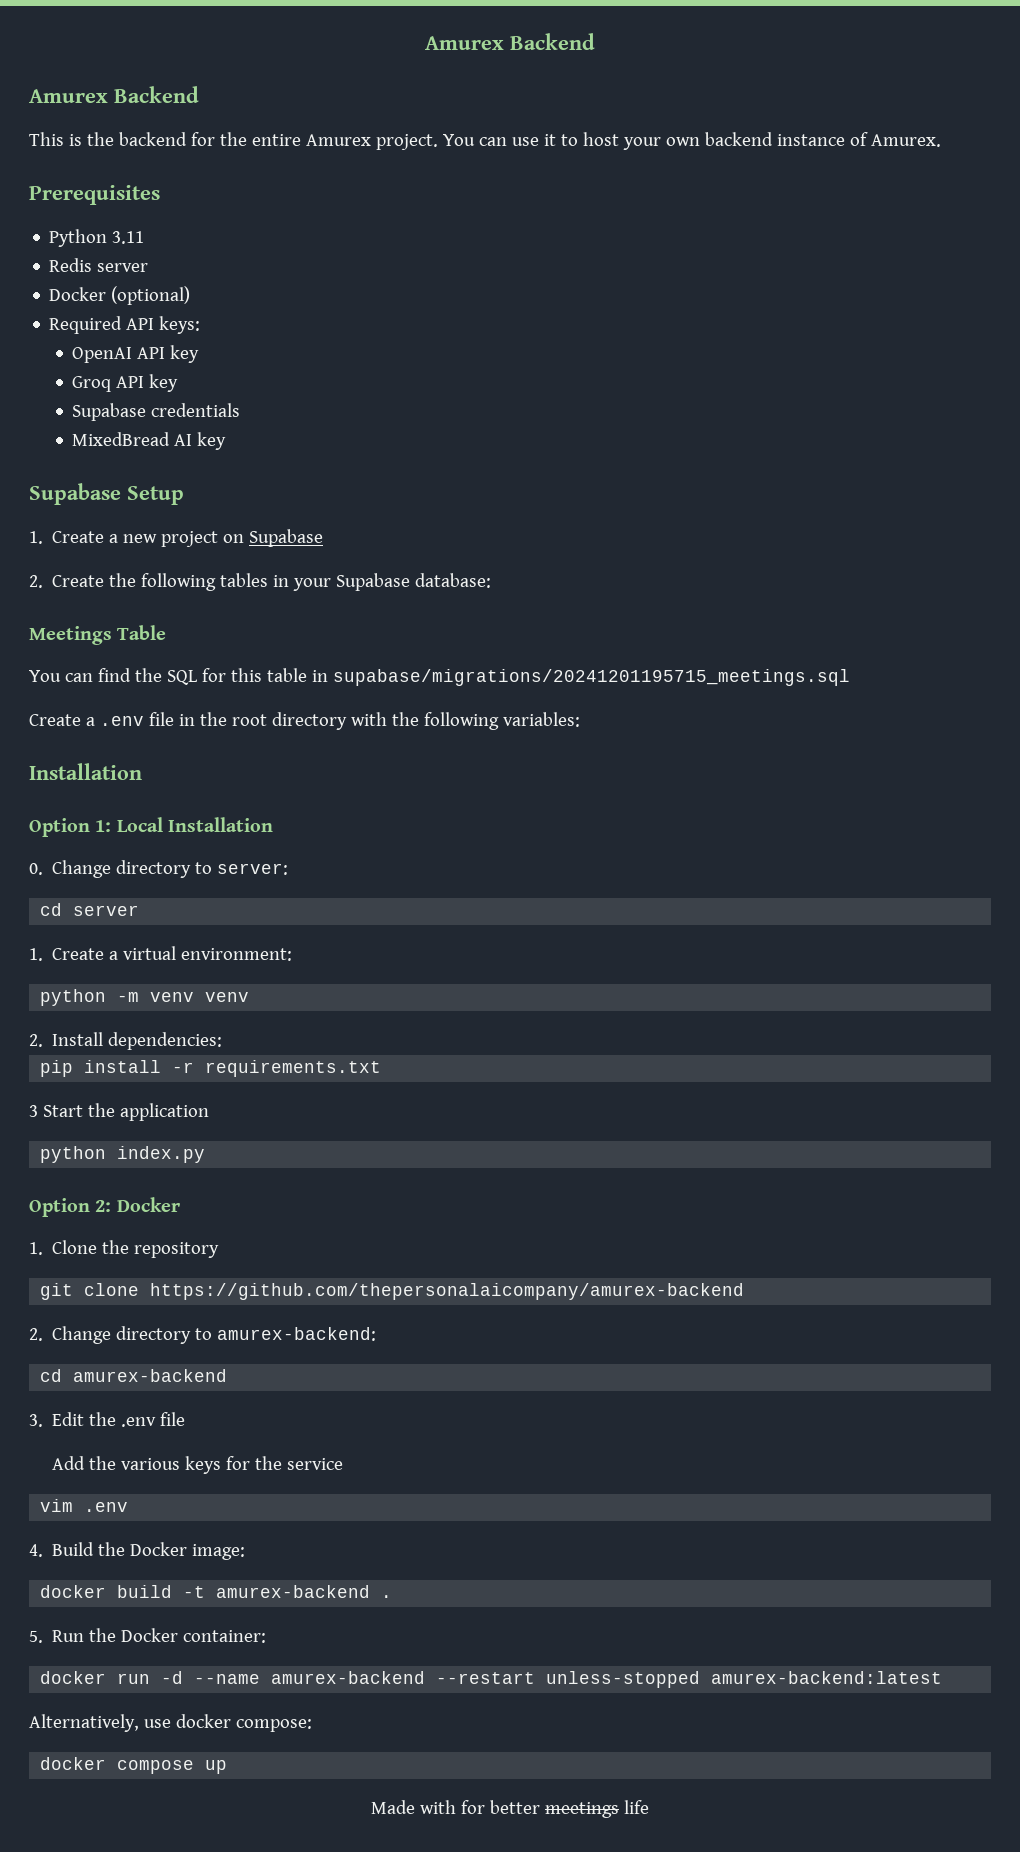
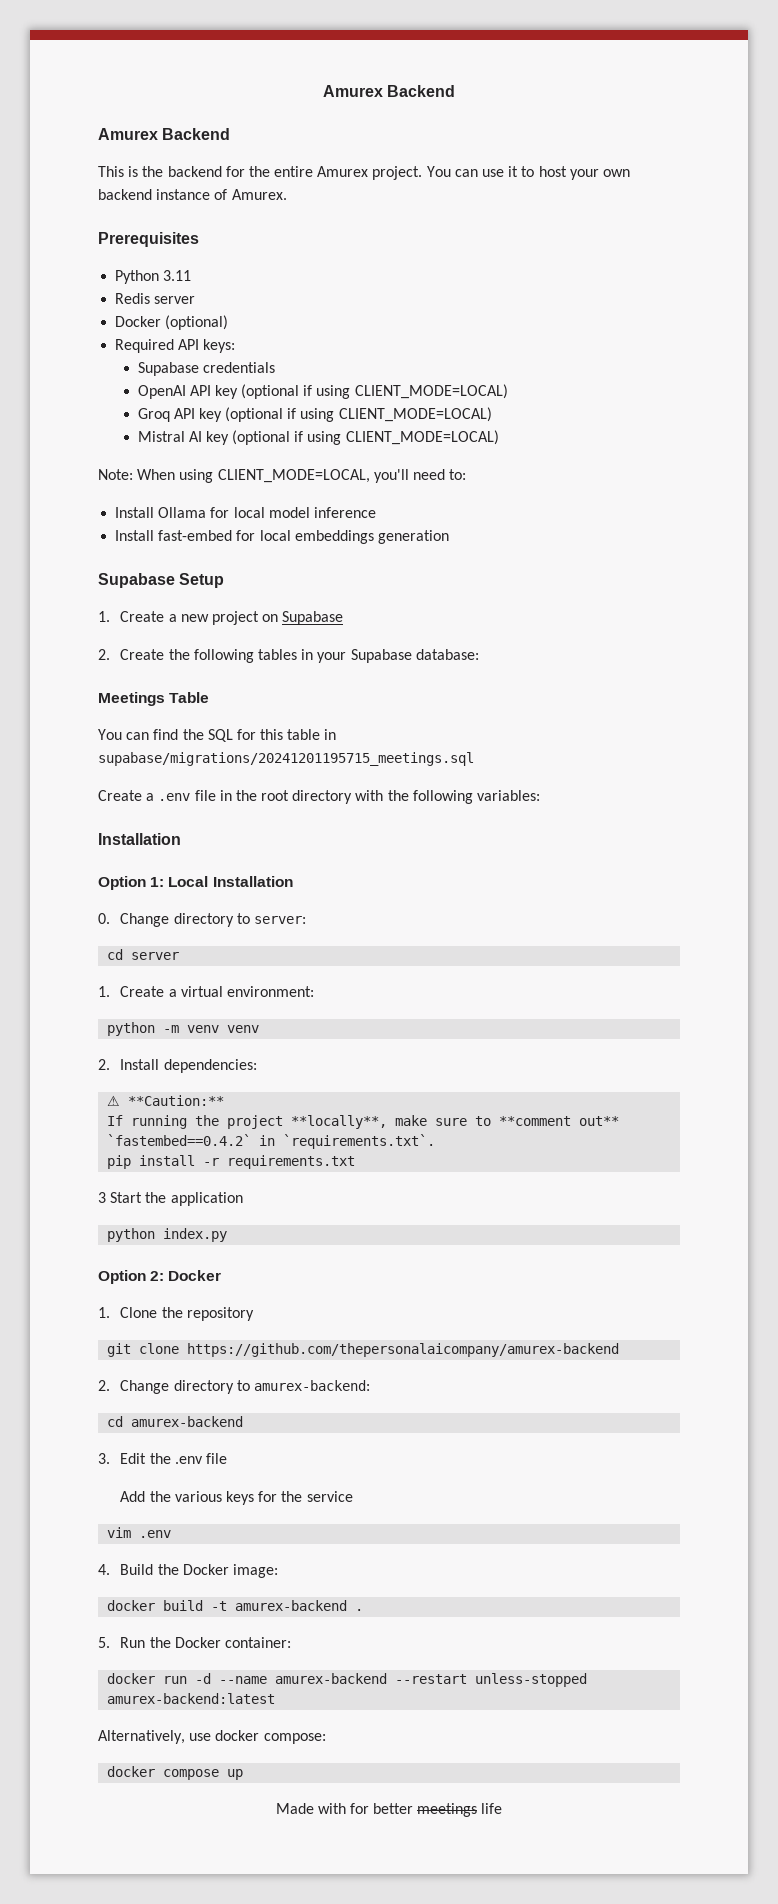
+ Supabase credentials
- OpenAI API key
+ OpenAI API key (optional if using CLIENT_MODE=LOCAL)
- Groq API key
- Supabase credentials
- MixedBread AI key
+ Groq API key (optional if using CLIENT_MODE=LOCAL)
+ Mistral AI key (optional if using CLIENT_MODE=LOCAL)
+ Note: When using CLIENT_MODE=LOCAL, you'll need to:
+ Install Ollama for local model inference
+ Install fast-embed for local embeddings generation
+ ⚠ **Caution:**
+ If running the project **locally**, make sure to **comment out** `fastembed==0.4.2` in `requirements.txt`.

